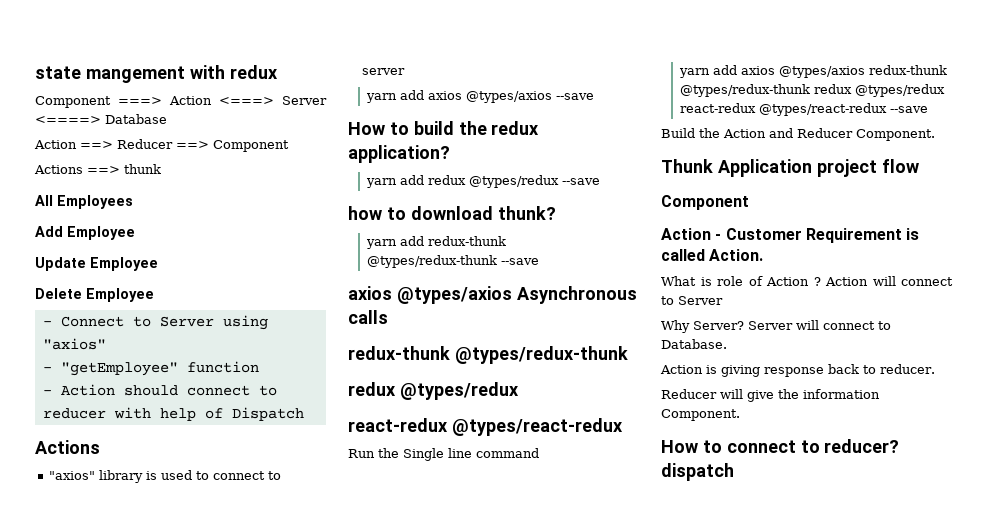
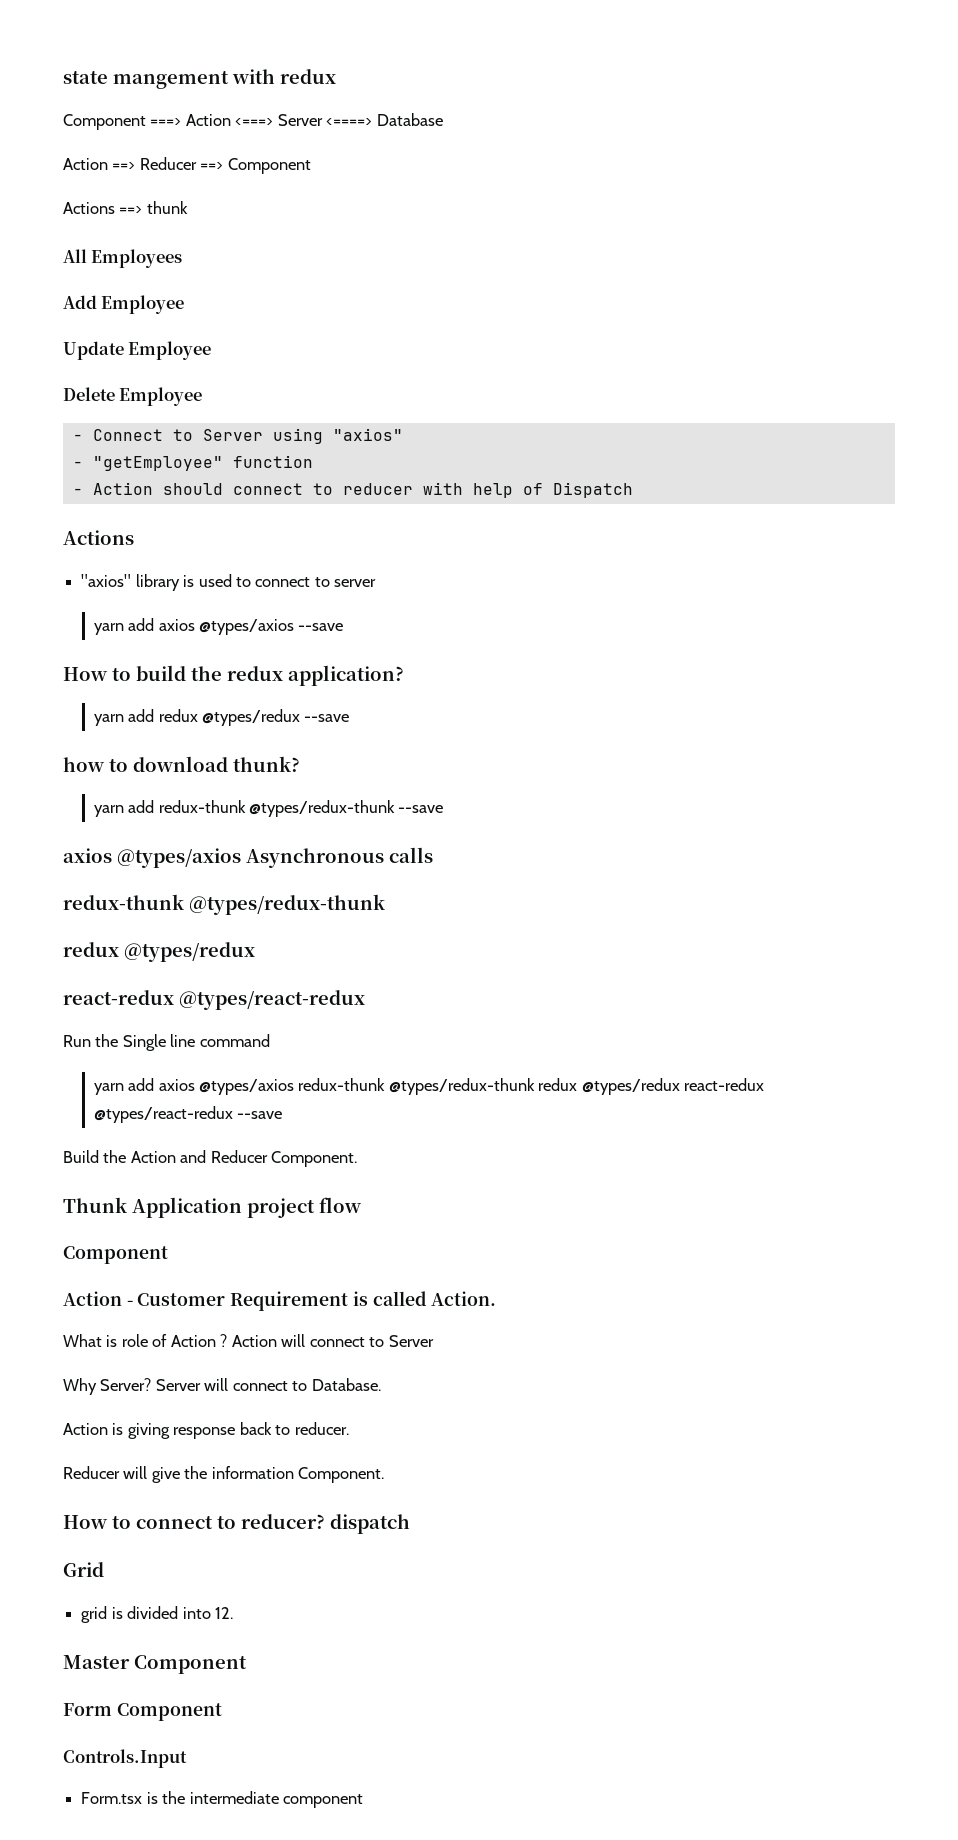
+ Grid
+ grid is divided into 12.
+ Master Component
+ Form Component
+ Controls.Input
+ Form.tsx is the intermediate component

